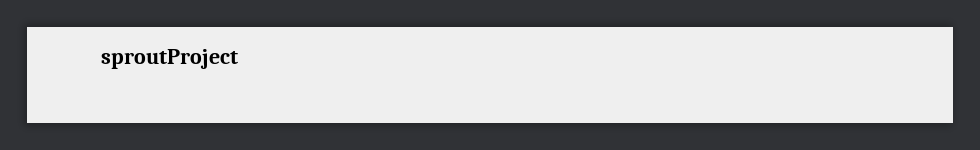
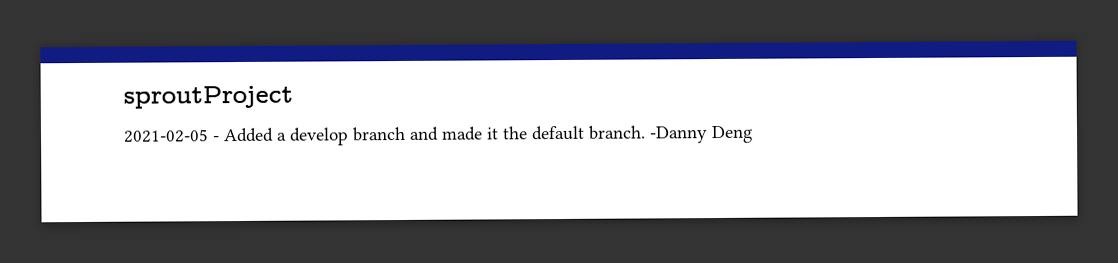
+ 2021-02-05 - Added a develop branch and made it the default branch. -Danny Deng

